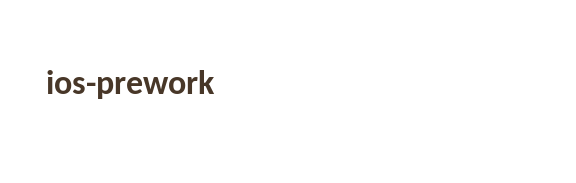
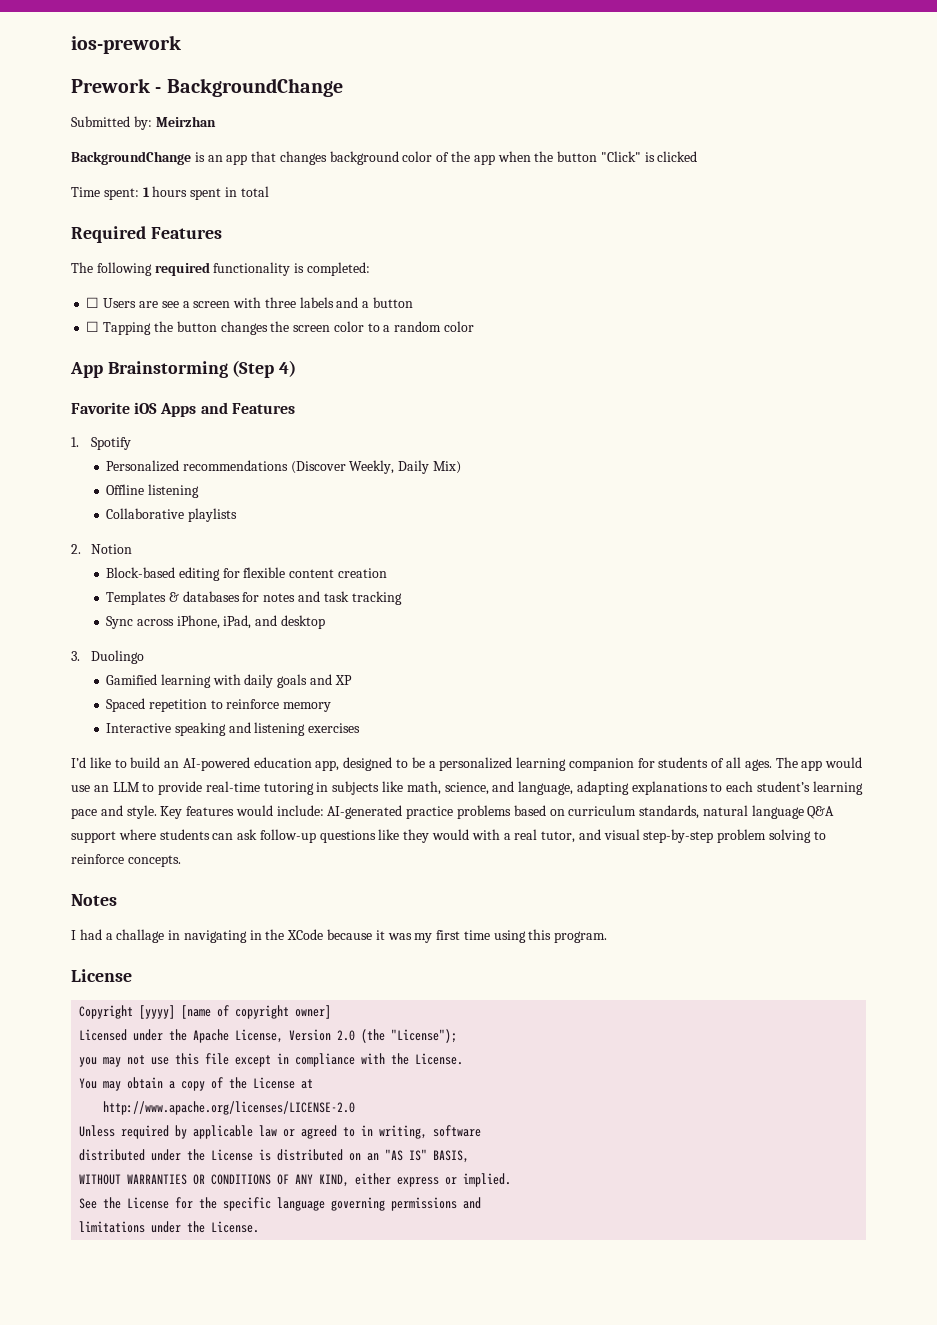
+ Prework - BackgroundChange
+ Submitted by: Meirzhan
+ BackgroundChange is an app that changes background color of the app when the button "Click" is clicked
+ Time spent: 1 hours spent in total
+ Required Features
+ The following required functionality is completed:
+ ☐ Users are see a screen with three labels and a button
+ ☐ Tapping the button changes the screen color to a random color
+ App Brainstorming (Step 4)
+ Favorite iOS Apps and Features
+ 1. Spotify
+ Personalized recommendations (Discover Weekly, Daily Mix)
+ Offline listening
+ Collaborative playlists
+ 2. Notion
+ Block-based editing for flexible content creation
+ Templates & databases for notes and task tracking
+ Sync across iPhone, iPad, and desktop
+ 3. Duolingo
+ Gamified learning with daily goals and XP
+ Spaced repetition to reinforce memory
+ Interactive speaking and listening exercises
+ I’d like to build an AI-powered education app, designed to be a personalized learning companion for students of all ages. The app would use an LLM to provide real-time tutoring in subjects like math, science, and language, adapting explanations to each student’s learning pace and style. Key features would include: AI-generated practice problems based on curriculum standards, natural language Q&A support where students can ask follow-up questions like they would with a real tutor, and visual step-by-step problem solving to reinforce concepts.
+ Notes
+ I had a challage in navigating in the XCode because it was my first time using this program.
+ License
+ Copyright [yyyy] [name of copyright owner]
+ Licensed under the Apache License, Version 2.0 (the "License");
+ you may not use this file except in compliance with the License.
+ You may obtain a copy of the License at
+ http://www.apache.org/licenses/LICENSE-2.0
+ Unless required by applicable law or agreed to in writing, software
+ distributed under the License is distributed on an "AS IS" BASIS,
+ WITHOUT WARRANTIES OR CONDITIONS OF ANY KIND, either express or implied.
+ See the License for the specific language governing permissions and
+ limitations under the License.

